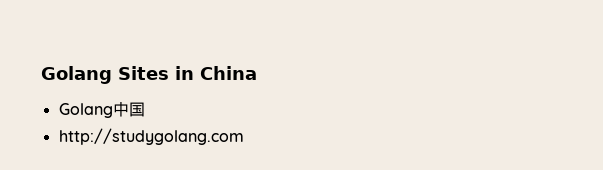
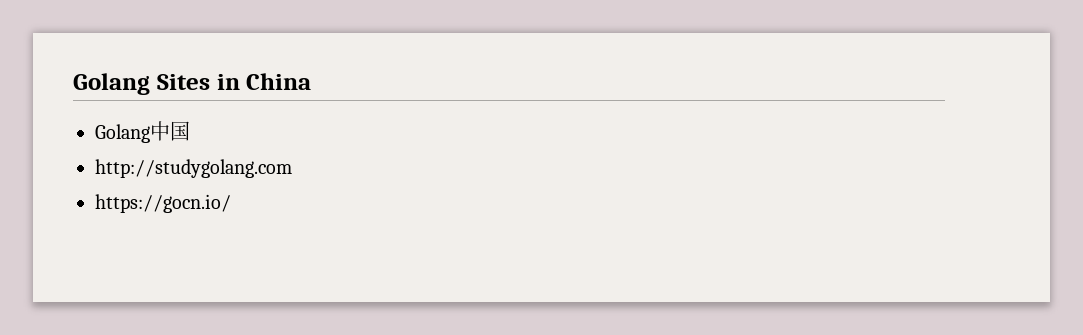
+ https://gocn.io/

